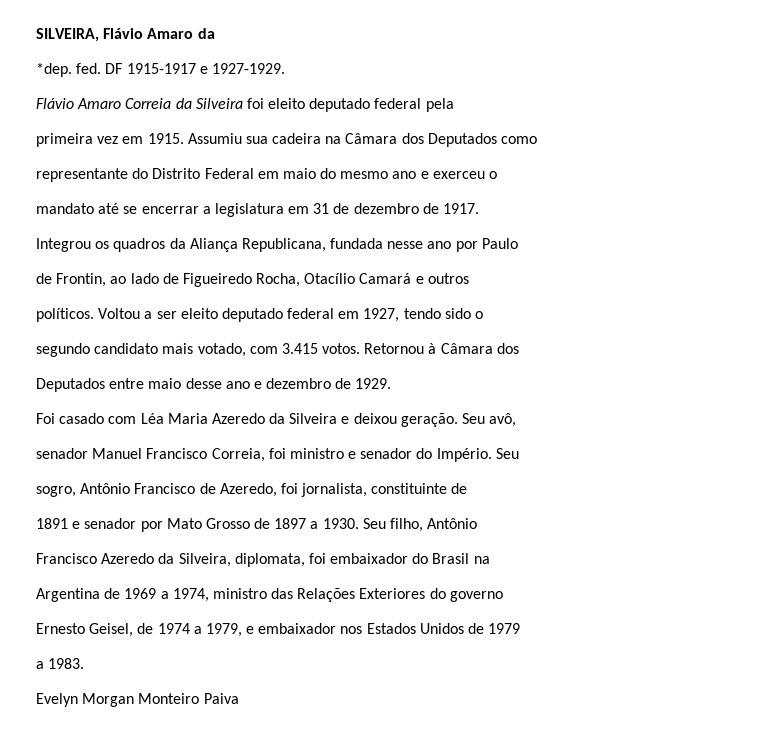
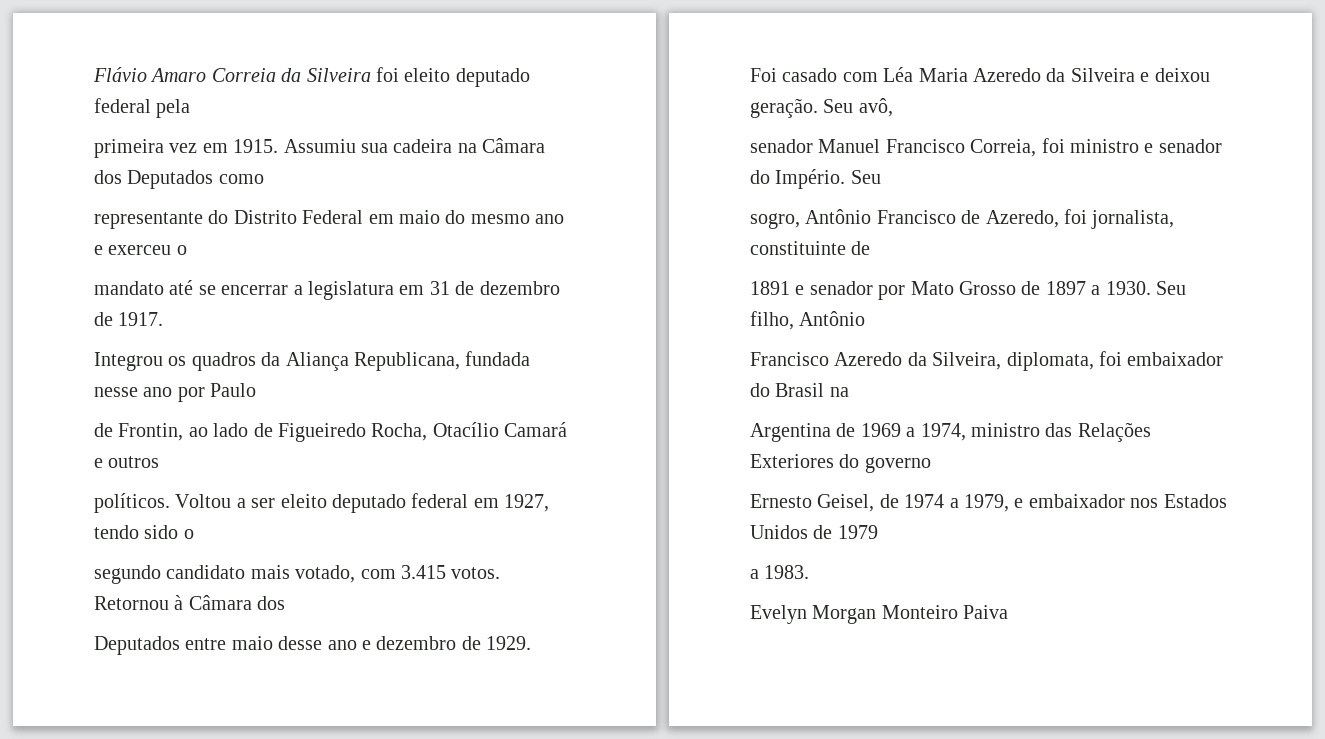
- SILVEIRA, Flávio Amaro da
- *dep. fed. DF 1915-1917 e 1927-1929.

